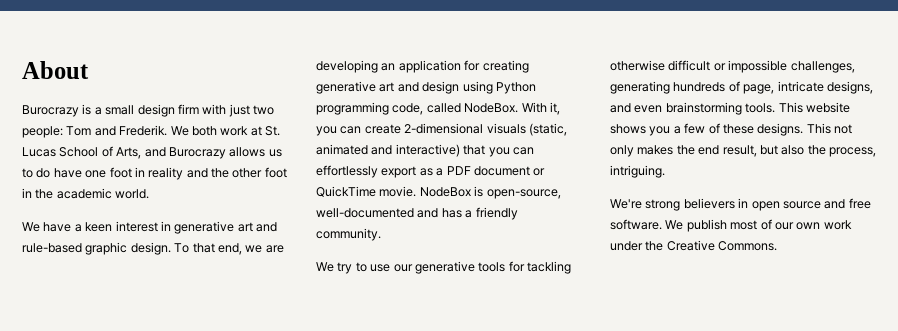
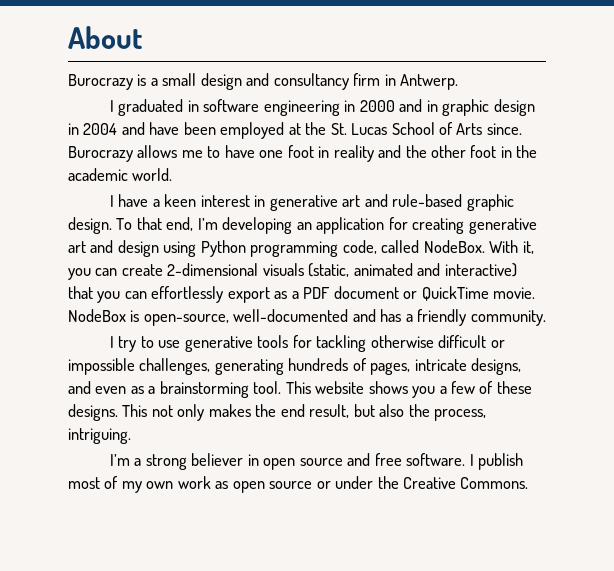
- Burocrazy is a small design firm with just two people: Tom and Frederik. We both work at St. Lucas School of Arts, and Burocrazy allows us to do have one foot in reality and the other foot in the academic world.
+ Burocrazy is a small design and consultancy firm in Antwerp.
+ I graduated in software engineering in 2000 and in graphic design in 2004 and have been employed at the St. Lucas School of Arts since. Burocrazy allows me to have one foot in reality and the other foot in the academic world.
- We have a keen interest in generative art and rule-based graphic design.
+ I have a keen interest in generative art and rule-based graphic design.
- To that end, we are developing an application for creating generative art and design using Python programming code, called NodeBox.
+ To that end, I’m developing an application for creating generative art and design using Python programming code, called NodeBox.
- We try to use our generative tools for tackling otherwise difficult or impossible challenges, generating hundreds of page, intricate designs, and even brainstorming tools.
+ I try to use generative tools for tackling otherwise difficult or impossible challenges, generating hundreds of pages, intricate designs, and even as a brainstorming tool.
- We're strong believers in open source and free software.
+ I’m a strong believer in open source and free software.
- We publish most of our own work under the Creative Commons.
+ I publish most of my own work as open source or under the Creative Commons.

